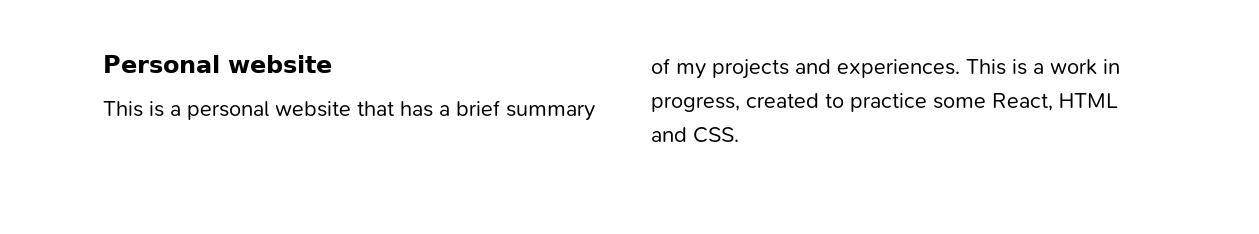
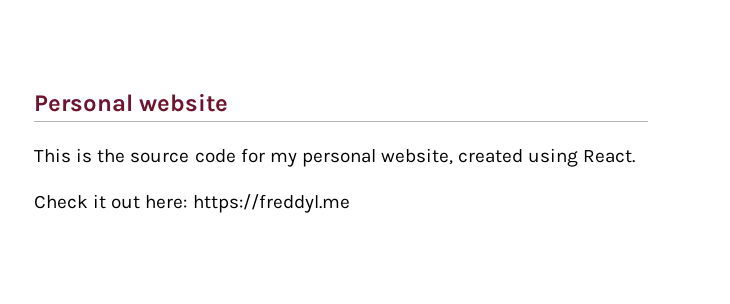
- This is a personal website that has a brief summary of my projects and experiences. This is a work in progress, created to practice some React, HTML and CSS.
+ This is the source code for my personal website, created using React.
+ Check it out here: https://freddyl.me

